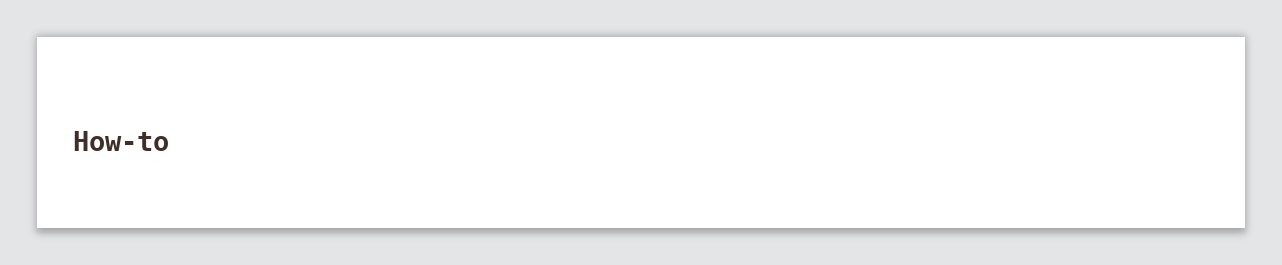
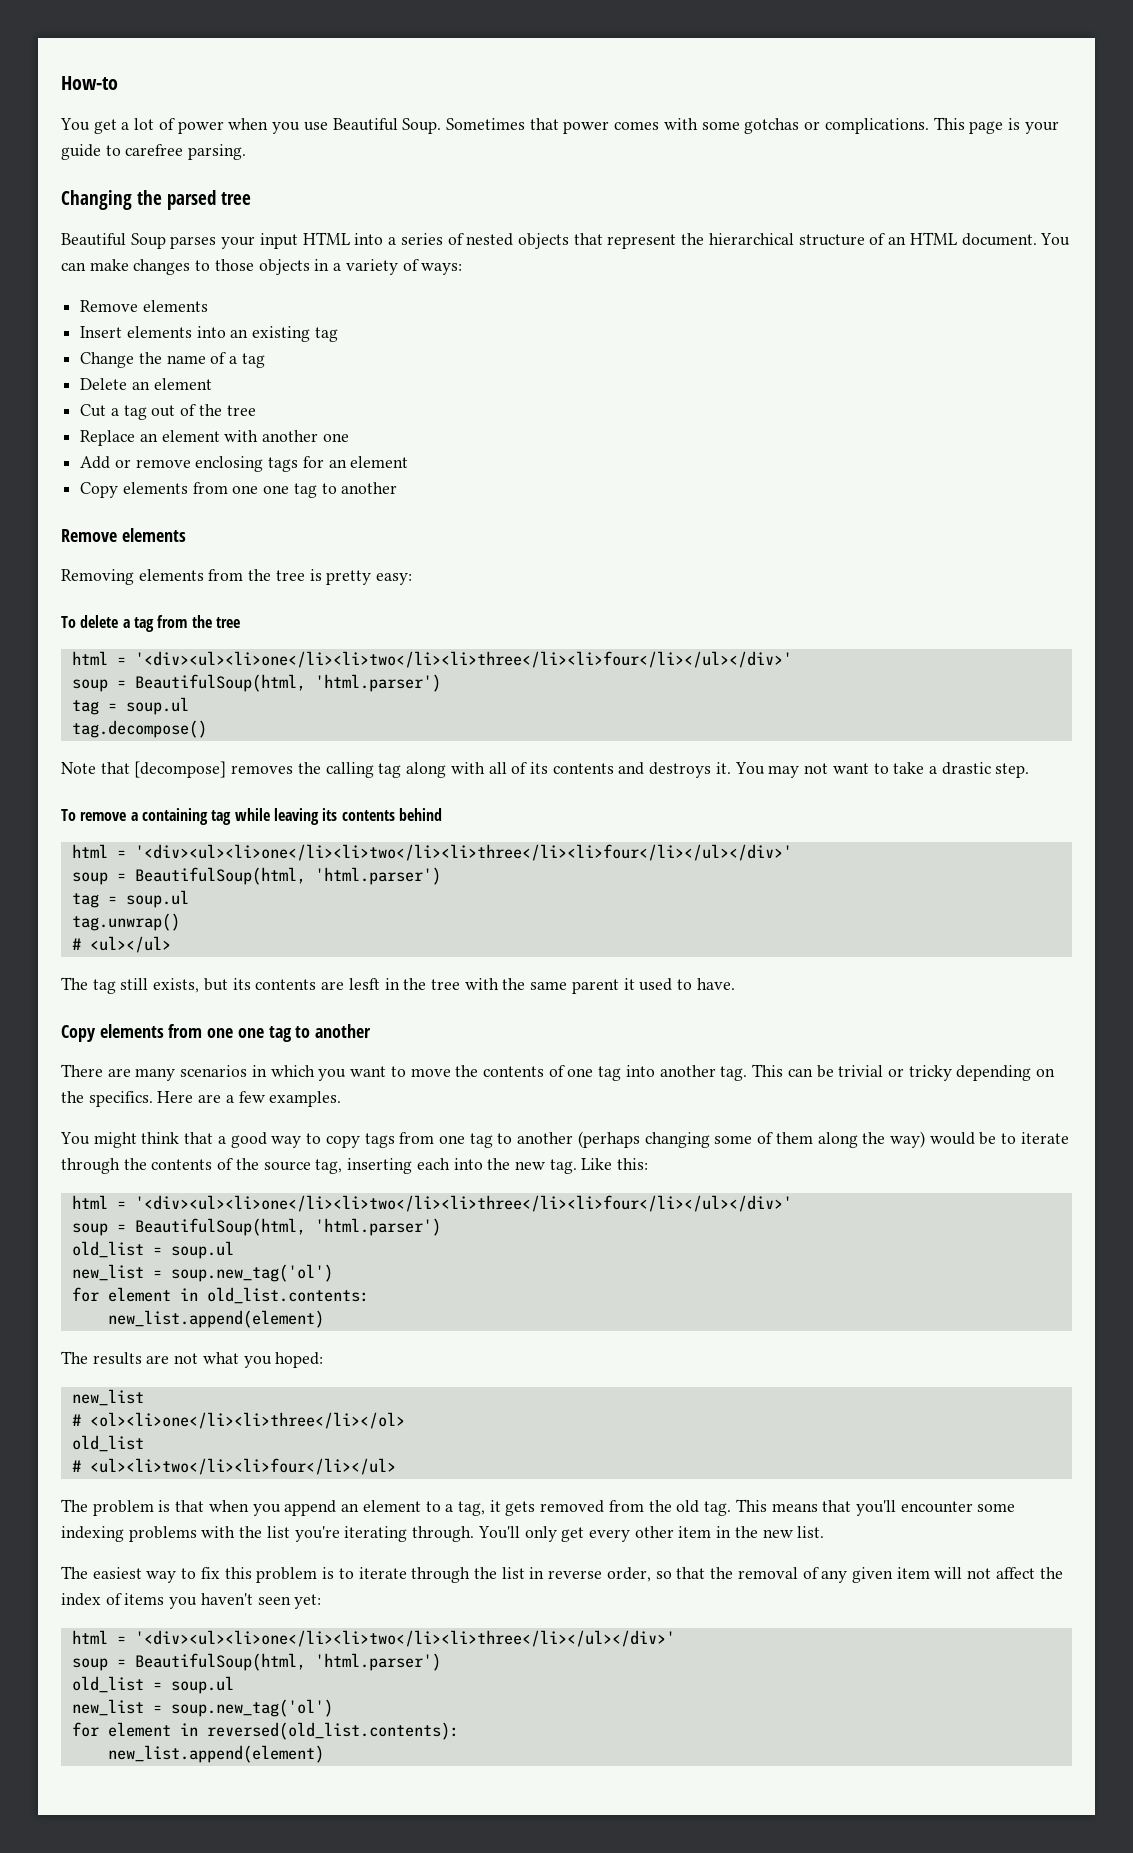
+ You get a lot of power when you use Beautiful Soup. Sometimes that power comes with some gotchas or complications. This page is your guide to carefree parsing.
+ Changing the parsed tree
+ Beautiful Soup parses your input HTML into a series of nested objects that represent the hierarchical structure of an HTML document. You can make changes to those objects in a variety of ways:
+ Remove elements
+ Insert elements into an existing tag
+ Change the name of a tag
+ Delete an element
+ Cut a tag out of the tree
+ Replace an element with another one
+ Add or remove enclosing tags for an element
+ Copy elements from one one tag to another
+ Remove elements
+ Removing elements from the tree is pretty easy:
+ To delete a tag from the tree
+ html = '<div><ul><li>one</li><li>two</li><li>three</li><li>four</li></ul></div>'
+ soup = BeautifulSoup(html, 'html.parser')
+ tag = soup.ul
+ tag.decompose()
+ Note that [decompose] removes the calling tag along with all of its contents and destroys it. You may not want to take a drastic step.
+ To remove a containing tag while leaving its contents behind
+ html = '<div><ul><li>one</li><li>two</li><li>three</li><li>four</li></ul></div>'
+ soup = BeautifulSoup(html, 'html.parser')
+ tag = soup.ul
+ tag.unwrap()
+ # <ul></ul>
+ The tag still exists, but its contents are lesft in the tree with the same parent it used to have.
+ Copy elements from one one tag to another
+ There are many scenarios in which you want to move the contents of one tag into another tag. This can be trivial or tricky depending on the specifics. Here are a few examples.
+ You might think that a good way to copy tags from one tag to another (perhaps changing some of them along the way) would be to iterate through the contents of the source tag, inserting each into the new tag. Like this:
+ html = '<div><ul><li>one</li><li>two</li><li>three</li><li>four</li></ul></div>'
+ soup = BeautifulSoup(html, 'html.parser')
+ old_list = soup.ul
+ new_list = soup.new_tag('ol')
+ for element in old_list.contents:
+ new_list.append(element)
+ The results are not what you hoped:
+ new_list
+ # <ol><li>one</li><li>three</li></ol>
+ old_list
+ # <ul><li>two</li><li>four</li></ul>
+ The problem is that when you append an element to a tag, it gets removed from the old tag. This means that you'll encounter some indexing problems with the list you're iterating through. You'll only get every other item in the new list.
+ The easiest way to fix this problem is to iterate through the list in reverse order, so that the removal of any given item will not affect the index of items you haven't seen yet:
+ html = '<div><ul><li>one</li><li>two</li><li>three</li></ul></div>'
+ soup = BeautifulSoup(html, 'html.parser')
+ old_list = soup.ul
+ new_list = soup.new_tag('ol')
+ for element in reversed(old_list.contents):
+ new_list.append(element)

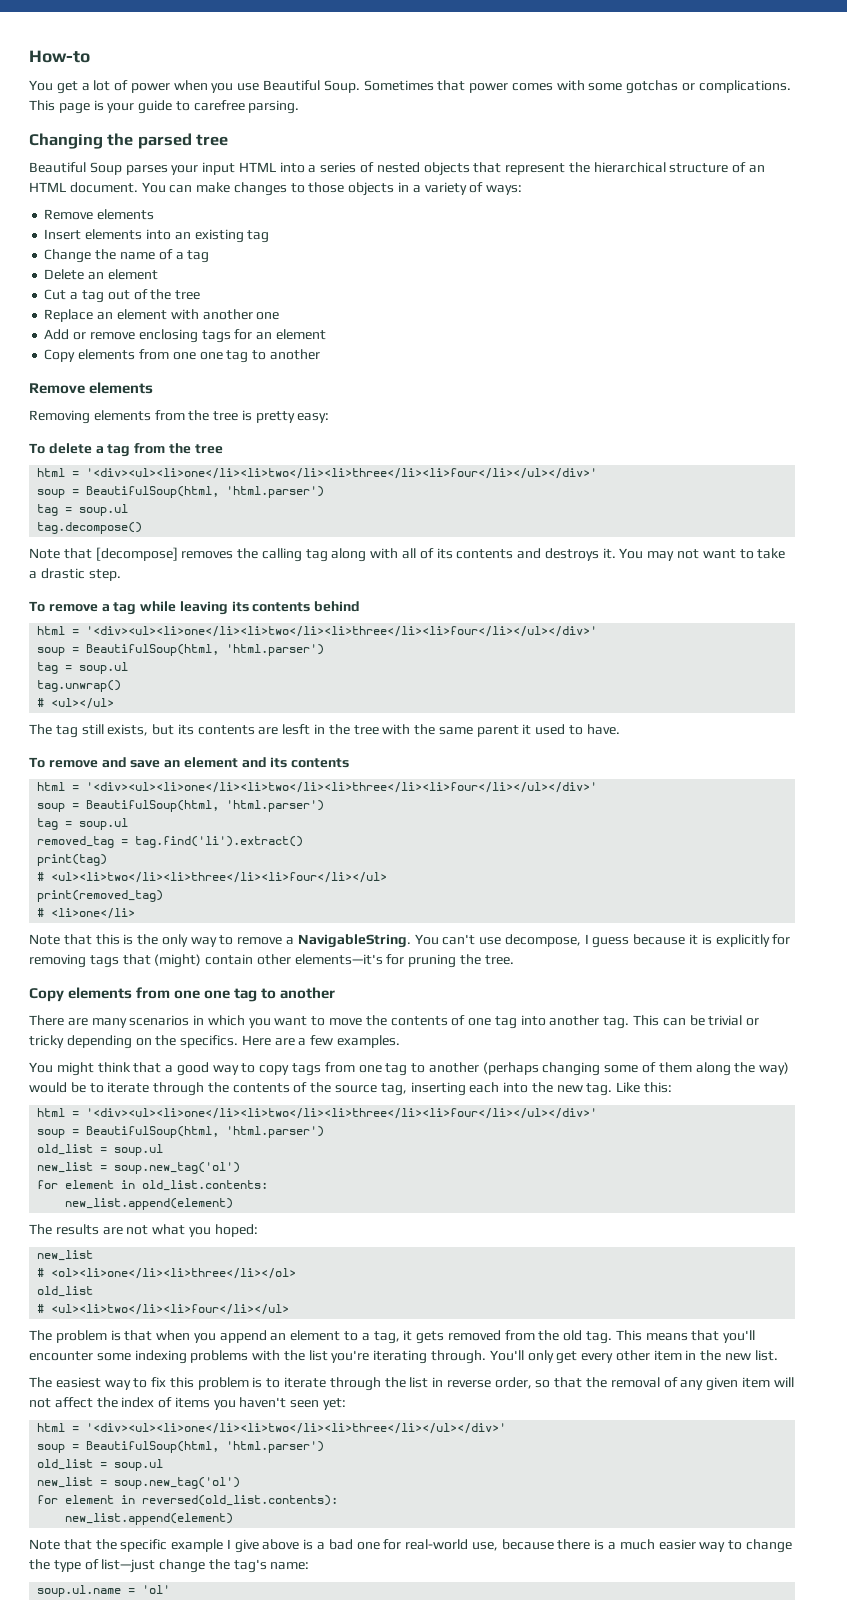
- To remove a containing tag while leaving its contents behind
+ To remove a tag while leaving its contents behind
+ To remove and save an element and its contents
+ html = '<div><ul><li>one</li><li>two</li><li>three</li><li>four</li></ul></div>'
+ soup = BeautifulSoup(html, 'html.parser')
+ tag = soup.ul
+ removed_tag = tag.find('li').extract()
+ print(tag)
+ # <ul><li>two</li><li>three</li><li>four</li></ul>
+ print(removed_tag)
+ # <li>one</li>
+ Note that this is the only way to remove a NavigableString. You can't use decompose, I guess because it is explicitly for removing tags that (might) contain other elements—it's for pruning the tree.
+ Note that the specific example I give above is a bad one for real-world use, because there is a much easier way to change the type of list—just change the tag's name:
+ soup.ul.name = 'ol'

